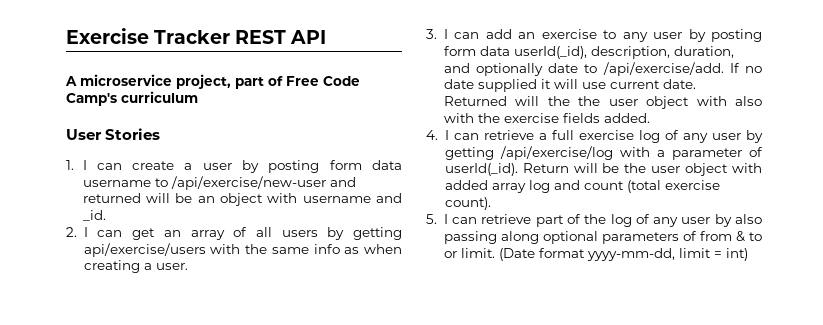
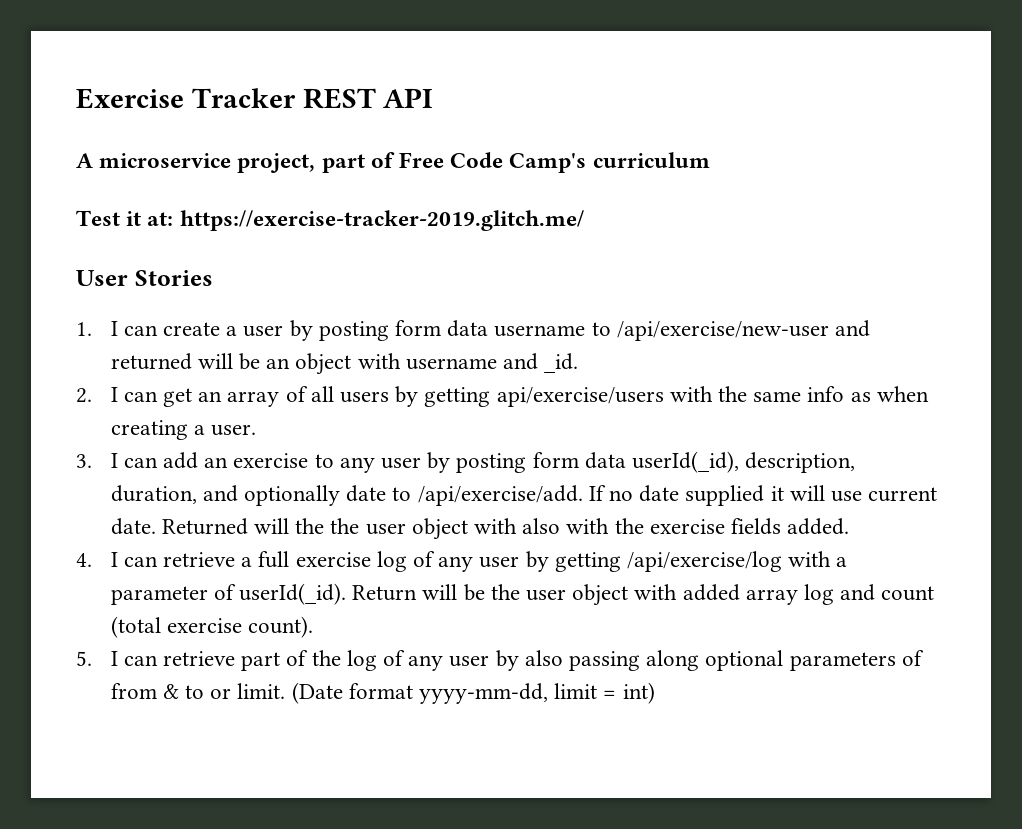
+ Test it at: https://exercise-tracker-2019.glitch.me/

